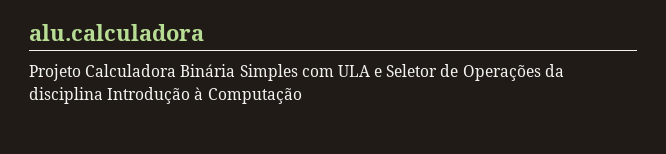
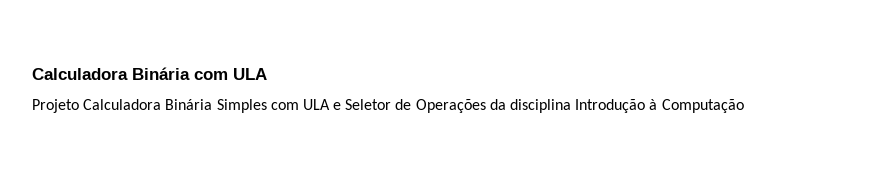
- alu.calculadora
+ Calculadora Binária com ULA

